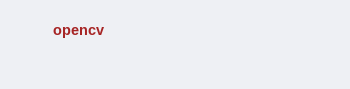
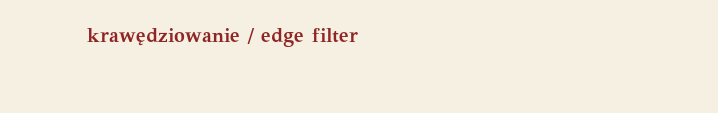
- opencv
+ krawędziowanie / edge filter

